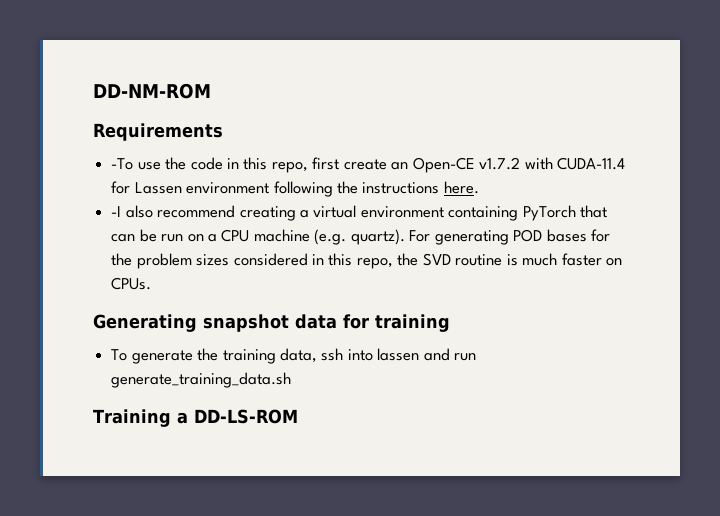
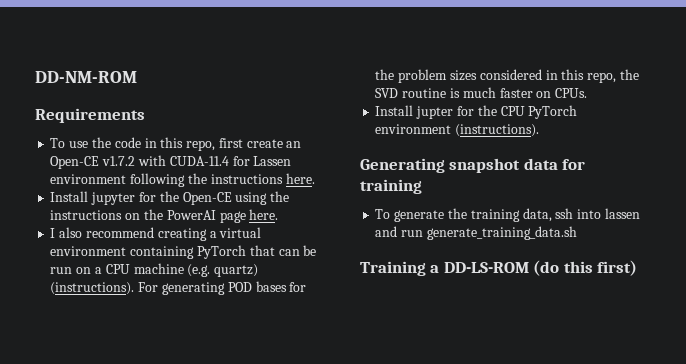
- -To use the code in this repo, first create an Open-CE v1.7.2 with CUDA-11.4 for Lassen environment following the instructions here.
+ To use the code in this repo, first create an Open-CE v1.7.2 with CUDA-11.4 for Lassen environment following the instructions here.
- -I also recommend creating a virtual environment containing PyTorch that can be run on a CPU machine (e.g. quartz).
+ Install jupyter for the Open-CE using the instructions on the PowerAI page here.
+ I also recommend creating a virtual environment containing PyTorch that can be run on a CPU machine (e.g. quartz) (instructions).
+ Install jupter for the CPU PyTorch environment (instructions).
- Training a DD-LS-ROM
+ Training a DD-LS-ROM (do this first)

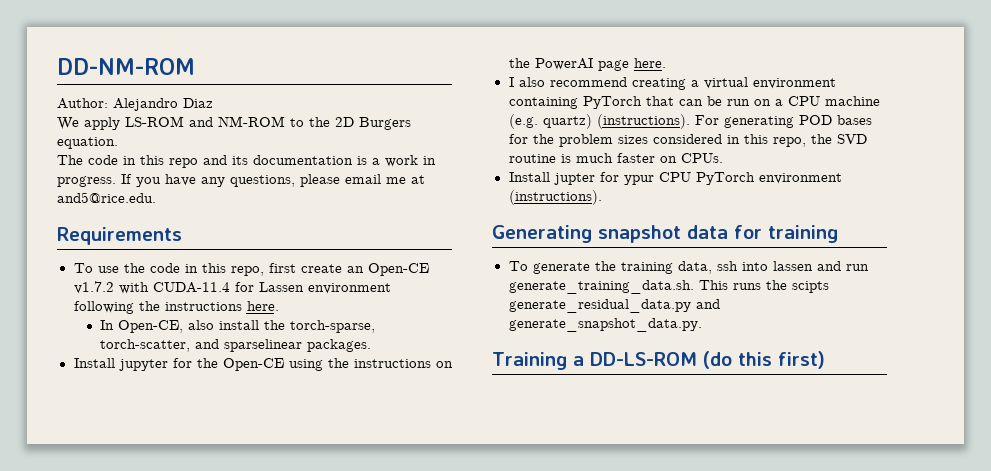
+ Author: Alejandro Diaz
+ We apply LS-ROM and NM-ROM to the 2D Burgers equation.
+ The code in this repo and its documentation is a work in progress. If you have any questions, please email me at and5@rice.edu.
+ In Open-CE, also install the torch-sparse, torch-scatter, and sparselinear packages.
- Install jupter for the CPU PyTorch environment (instructions).
+ Install jupter for ypur CPU PyTorch environment (instructions).
- To generate the training data, ssh into lassen and run generate_training_data.sh
+ To generate the training data, ssh into lassen and run generate_training_data.sh. This runs the scipts generate_residual_data.py and generate_snapshot_data.py.

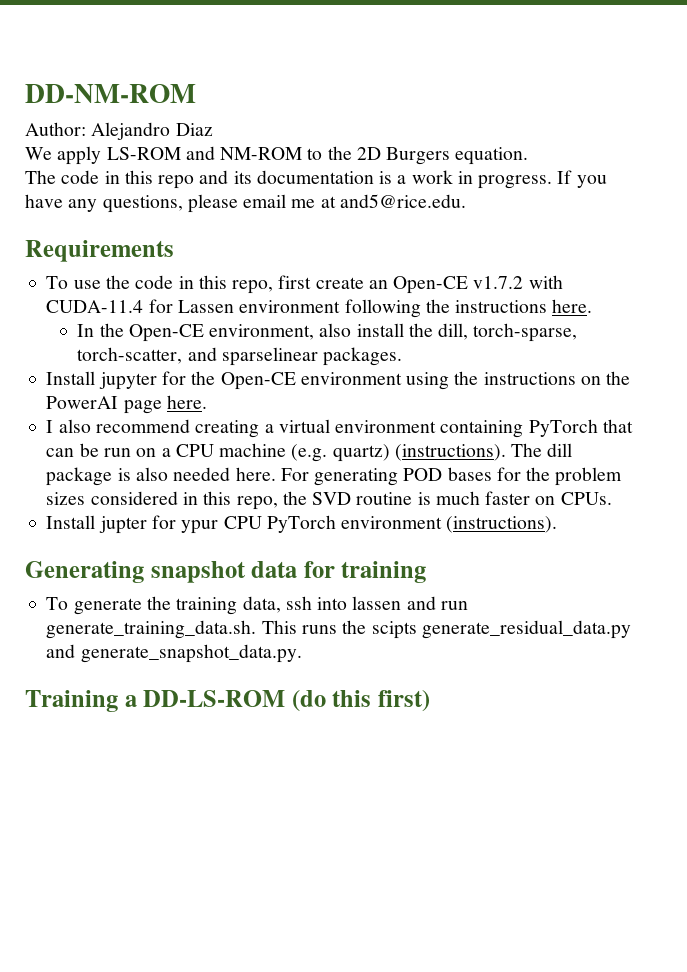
- In Open-CE, also install the torch-sparse, torch-scatter, and sparselinear packages.
+ In the Open-CE environment, also install the dill, torch-sparse, torch-scatter, and sparselinear packages.
- Install jupyter for the Open-CE using the instructions on the PowerAI page here.
+ Install jupyter for the Open-CE environment using the instructions on the PowerAI page here.
+ The dill package is also needed here.

